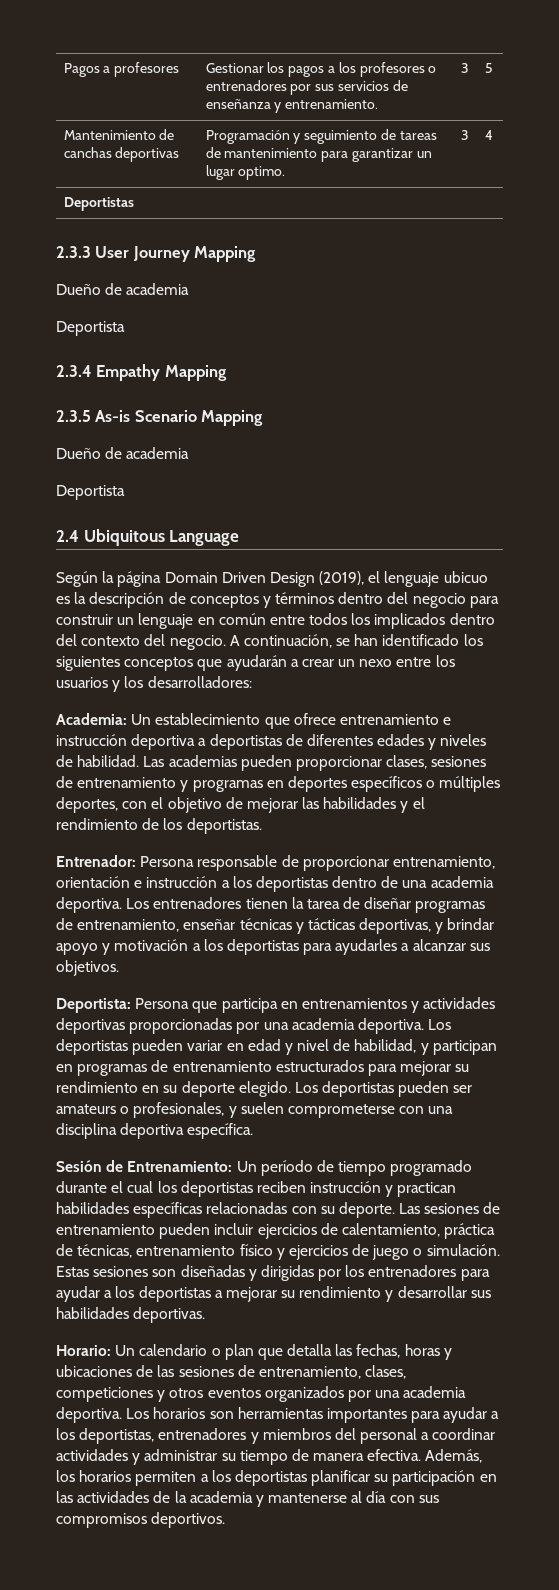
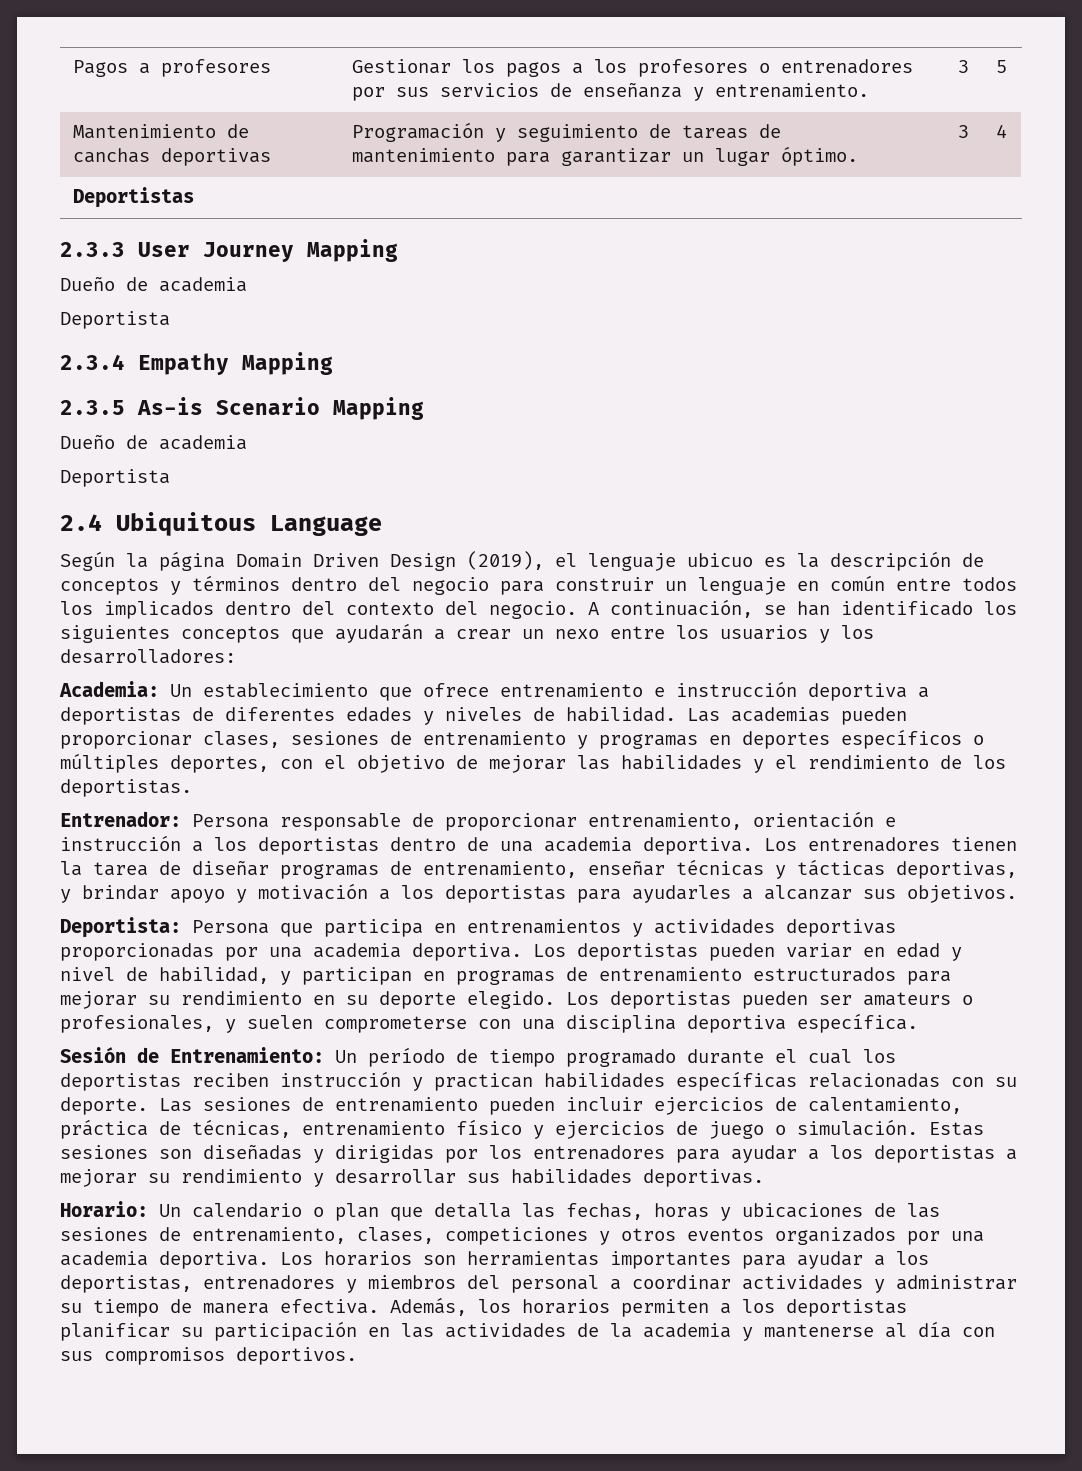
- Mantenimiento de canchas deportivas | Programación y seguimiento de tareas de mantenimiento para garantizar un lugar optimo. | 3 | 4
+ Mantenimiento de canchas deportivas | Programación y seguimiento de tareas de mantenimiento para garantizar un lugar óptimo. | 3 | 4

